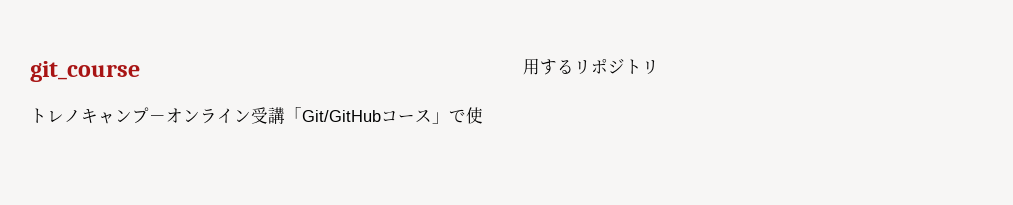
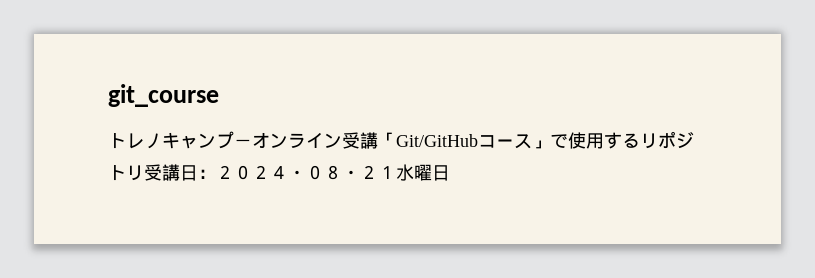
- トレノキャンプ－オンライン受講「Git/GitHubコース」で使用するリポジトリ
+ トレノキャンプ－オンライン受講「Git/GitHubコース」で使用するリポジトリ受講日：２０２４・０８・２１水曜日

